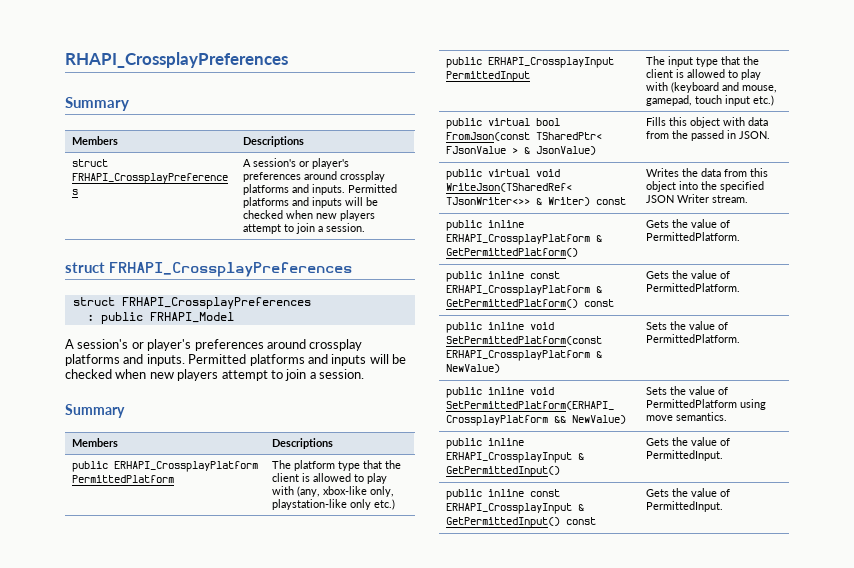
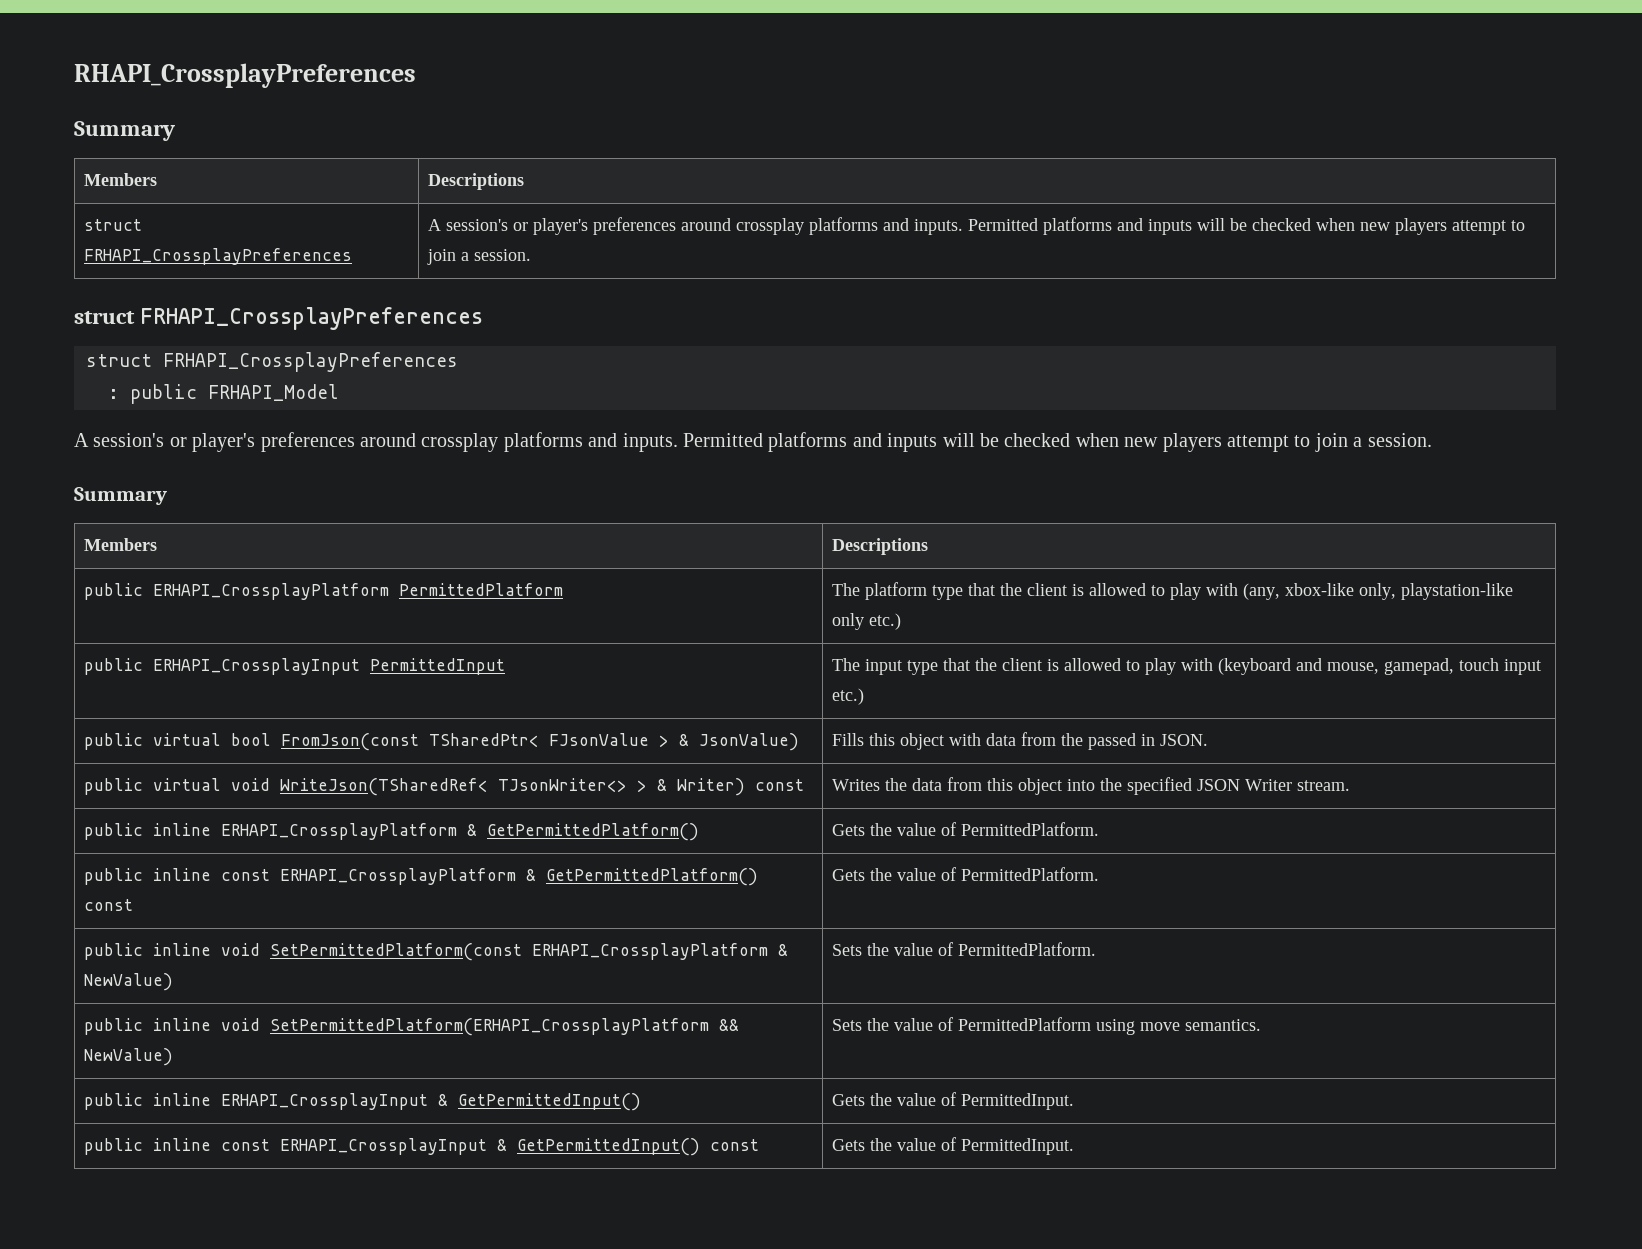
- public virtual void WriteJson(TSharedRef< TJsonWriter<>> & Writer) const | Writes the data from this object into the specified JSON Writer stream.
+ public virtual void WriteJson(TSharedRef< TJsonWriter<> > & Writer) const | Writes the data from this object into the specified JSON Writer stream.

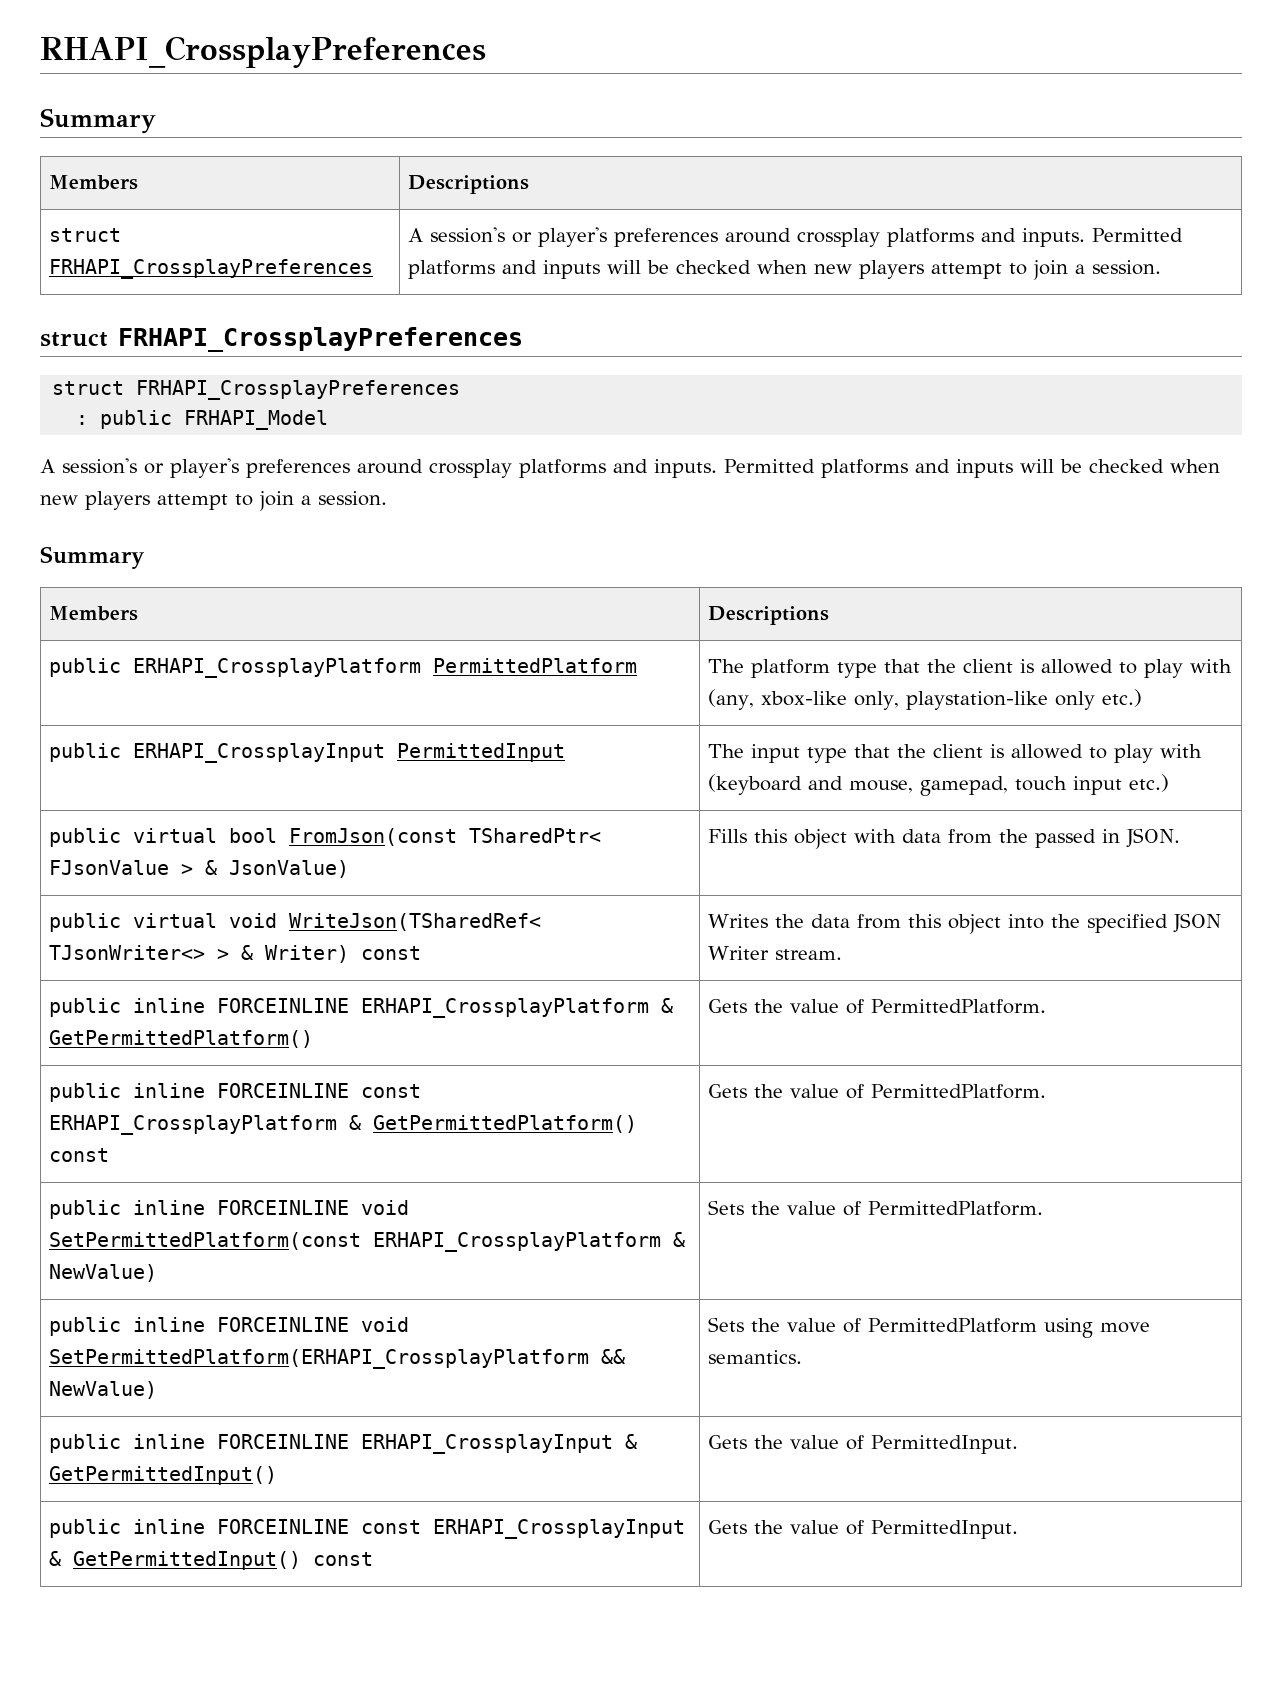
- public inline ERHAPI_CrossplayPlatform & GetPermittedPlatform() | Gets the value of PermittedPlatform.
+ public inline FORCEINLINE ERHAPI_CrossplayPlatform & GetPermittedPlatform() | Gets the value of PermittedPlatform.
- public inline const ERHAPI_CrossplayPlatform & GetPermittedPlatform() const | Gets the value of PermittedPlatform.
+ public inline FORCEINLINE const ERHAPI_CrossplayPlatform & GetPermittedPlatform() const | Gets the value of PermittedPlatform.
- public inline void SetPermittedPlatform(const ERHAPI_CrossplayPlatform & NewValue) | Sets the value of PermittedPlatform.
+ public inline FORCEINLINE void SetPermittedPlatform(const ERHAPI_CrossplayPlatform & NewValue) | Sets the value of PermittedPlatform.
- public inline void SetPermittedPlatform(ERHAPI_CrossplayPlatform && NewValue) | Sets the value of PermittedPlatform using move semantics.
+ public inline FORCEINLINE void SetPermittedPlatform(ERHAPI_CrossplayPlatform && NewValue) | Sets the value of PermittedPlatform using move semantics.
- public inline ERHAPI_CrossplayInput & GetPermittedInput() | Gets the value of PermittedInput.
+ public inline FORCEINLINE ERHAPI_CrossplayInput & GetPermittedInput() | Gets the value of PermittedInput.
- public inline const ERHAPI_CrossplayInput & GetPermittedInput() const | Gets the value of PermittedInput.
+ public inline FORCEINLINE const ERHAPI_CrossplayInput & GetPermittedInput() const | Gets the value of PermittedInput.

